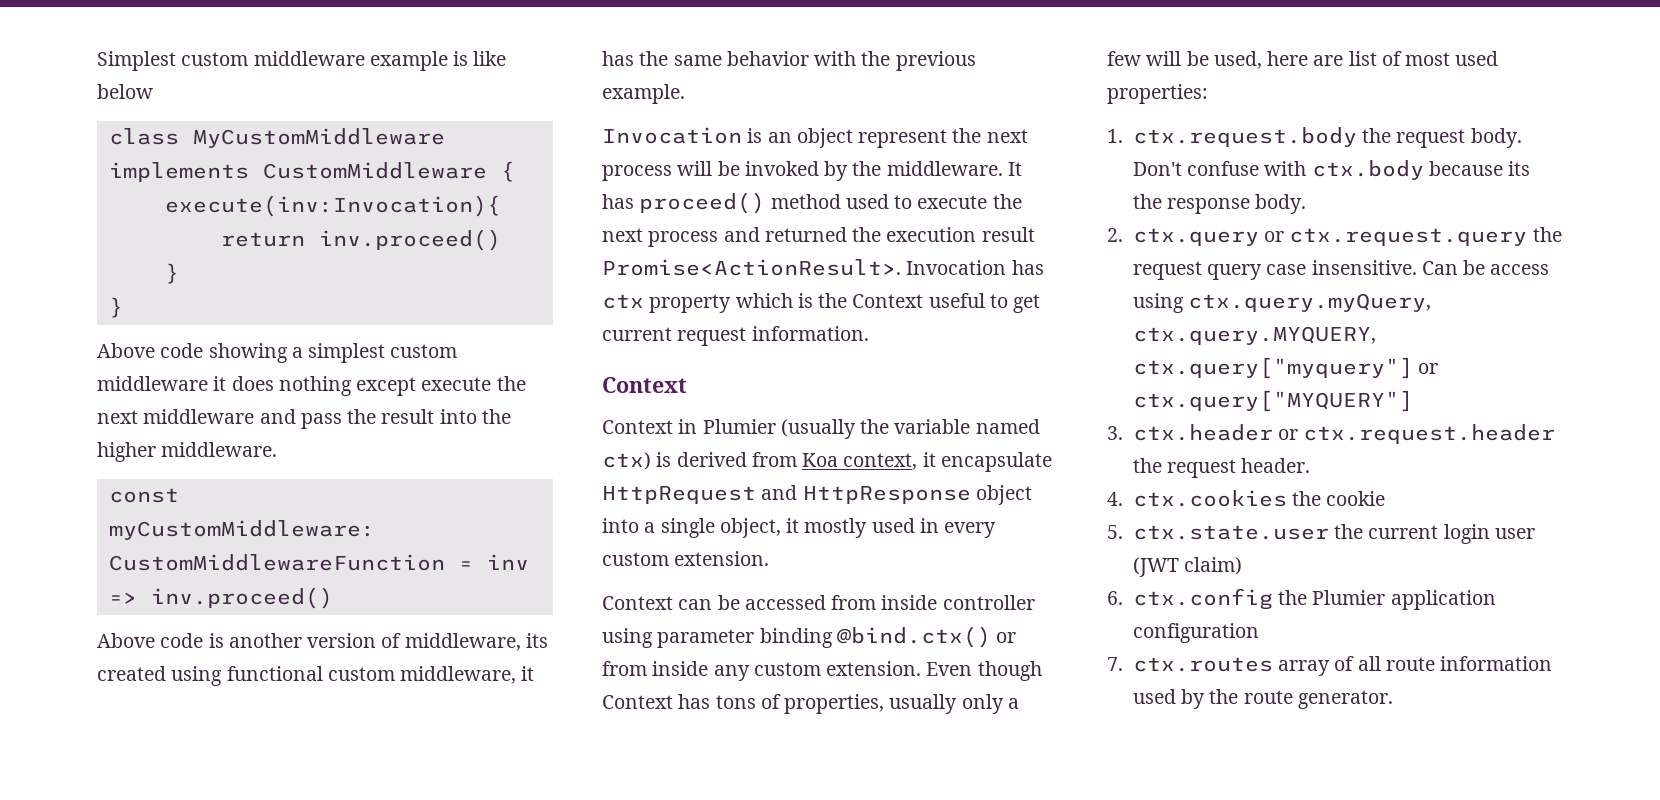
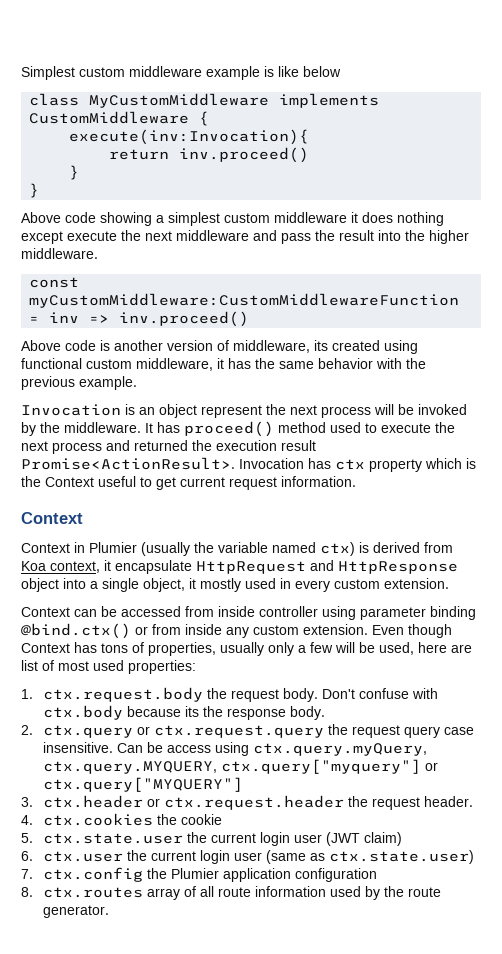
- 6. ctx.config the Plumier application configuration
+ 6. ctx.user the current login user (same as ctx.state.user)
+ 7. ctx.config the Plumier application configuration
- 7. ctx.routes array of all route information used by the route generator.
+ 8. ctx.routes array of all route information used by the route generator.

